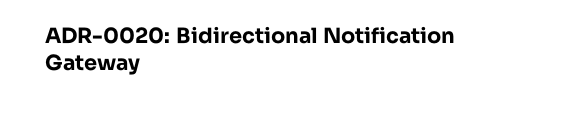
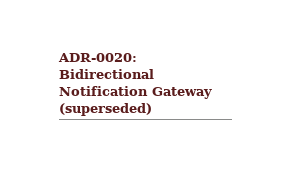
- ADR-0020: Bidirectional Notification Gateway
+ ADR-0020: Bidirectional Notification Gateway (superseded)

